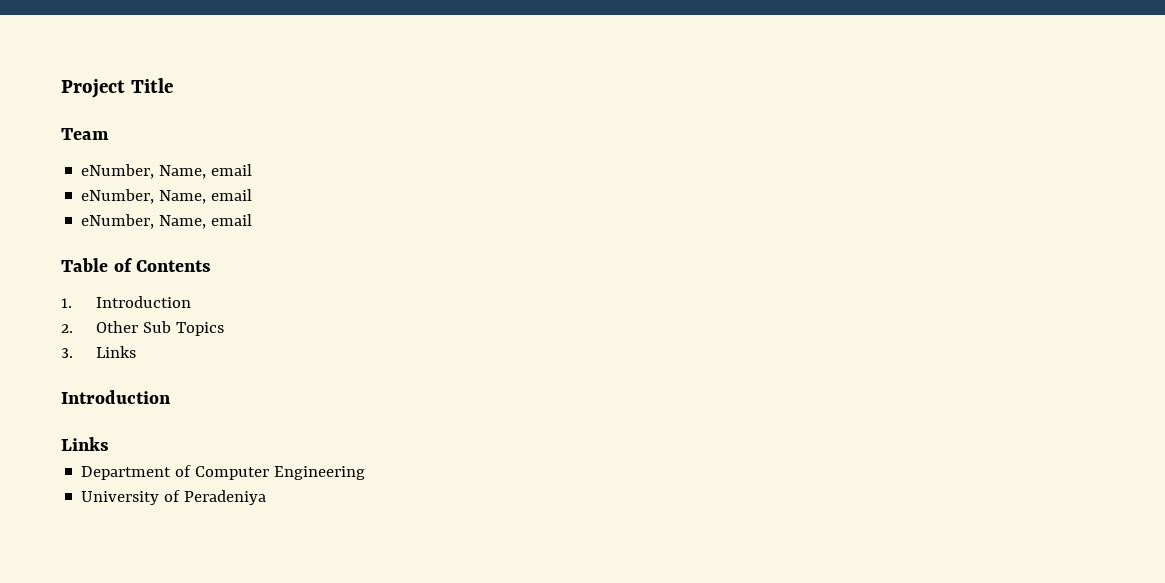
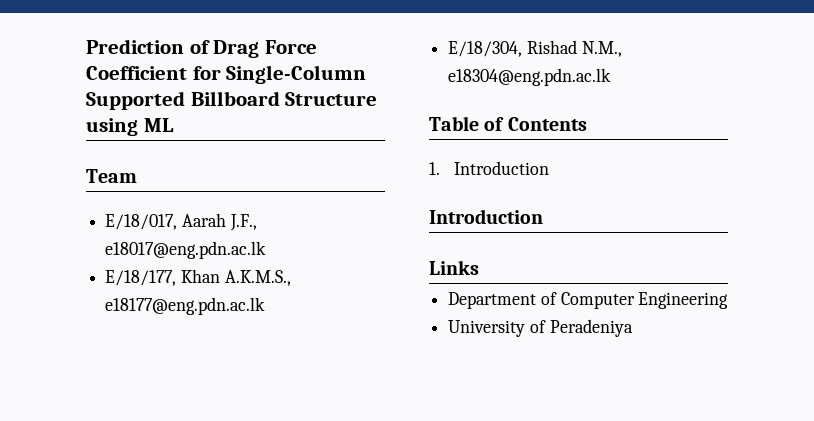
- Project Title
+ Prediction of Drag Force Coefficient for Single-Column Supported Billboard Structure using ML
  Team
- eNumber, Name, email
- eNumber, Name, email
- eNumber, Name, email
+ E/18/017, Aarah J.F., e18017@eng.pdn.ac.lk
+ E/18/177, Khan A.K.M.S., e18177@eng.pdn.ac.lk
+ E/18/304, Rishad N.M., e18304@eng.pdn.ac.lk
- 2. Other Sub Topics
- 3. Links

